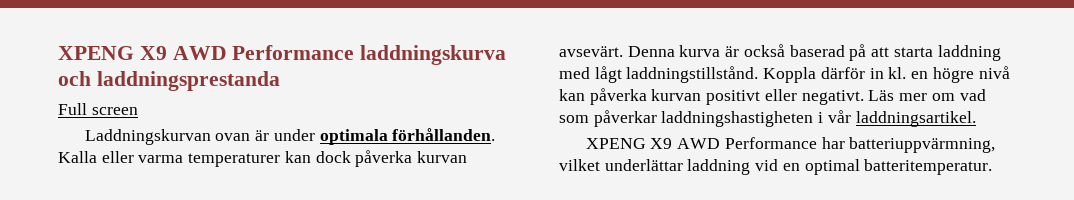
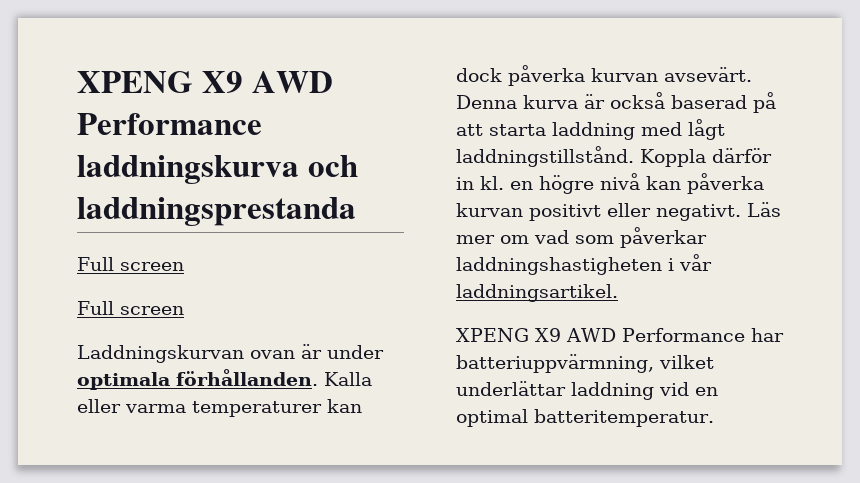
  XPENG X9 AWD Performance laddningskurva och laddningsprestanda
+ Full screen

